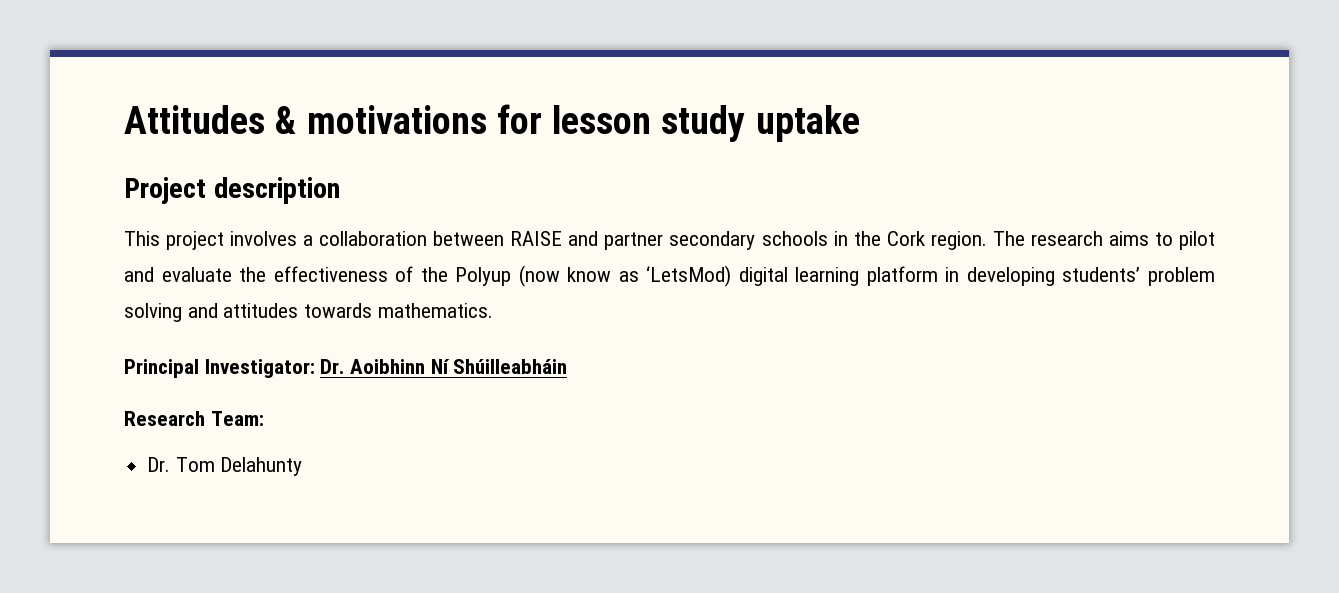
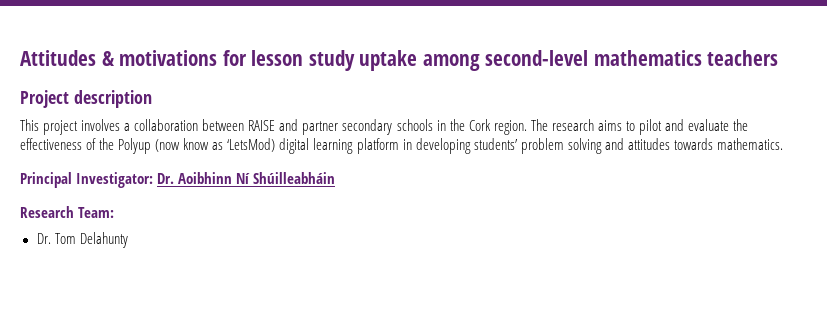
- Attitudes & motivations for lesson study uptake
+ Attitudes & motivations for lesson study uptake among second-level mathematics teachers

